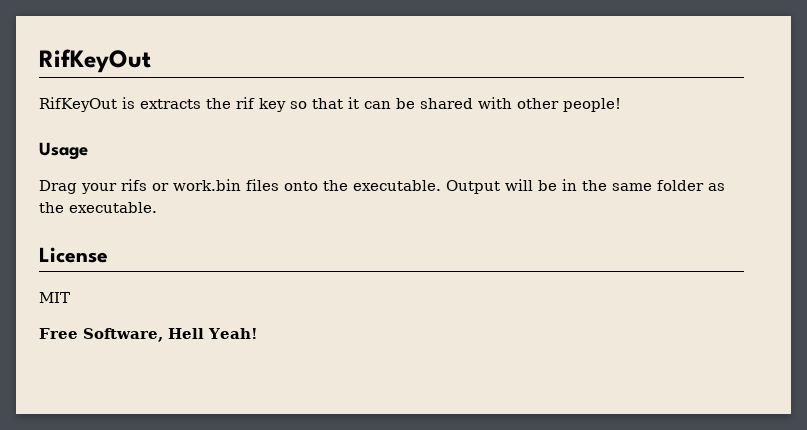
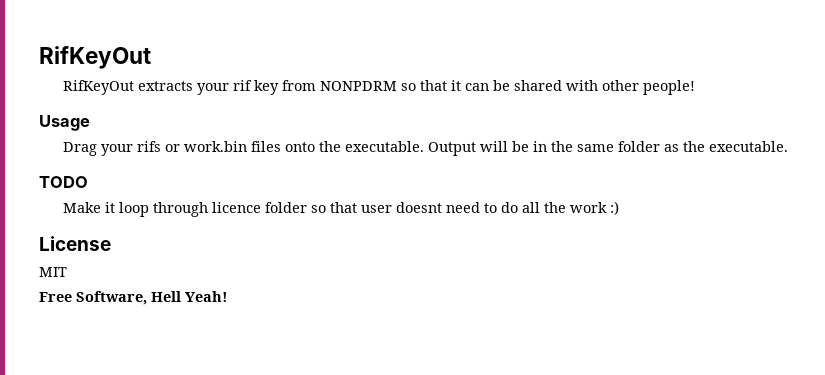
- RifKeyOut is extracts the rif key so that it can be shared with other people!
+ RifKeyOut extracts your rif key from NONPDRM so that it can be shared with other people!
+ TODO
+ Make it loop through licence folder so that user doesnt need to do all the work :)

